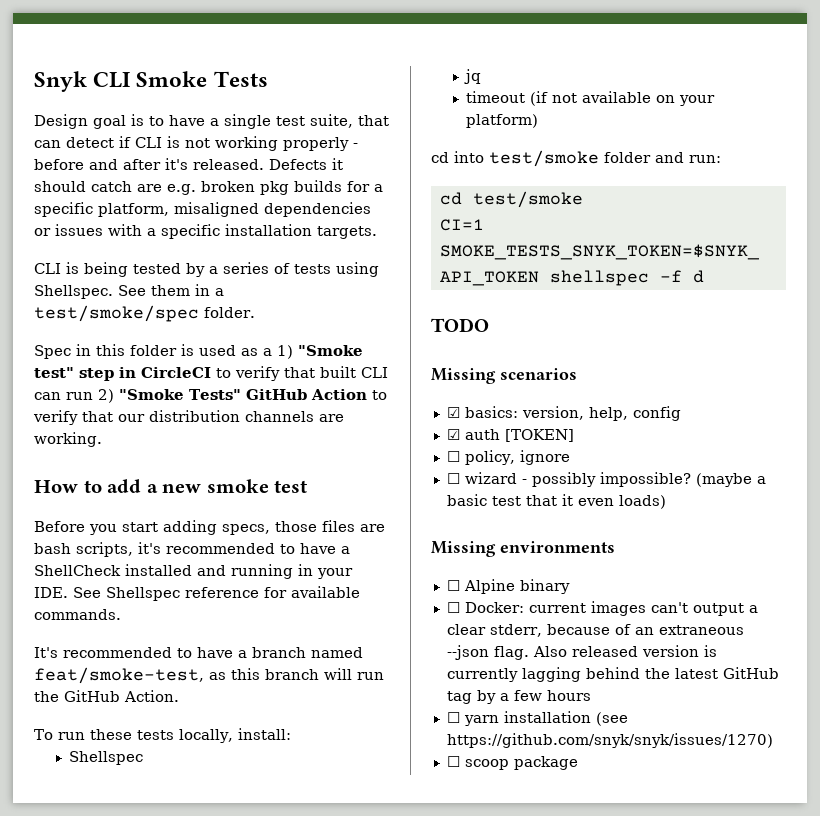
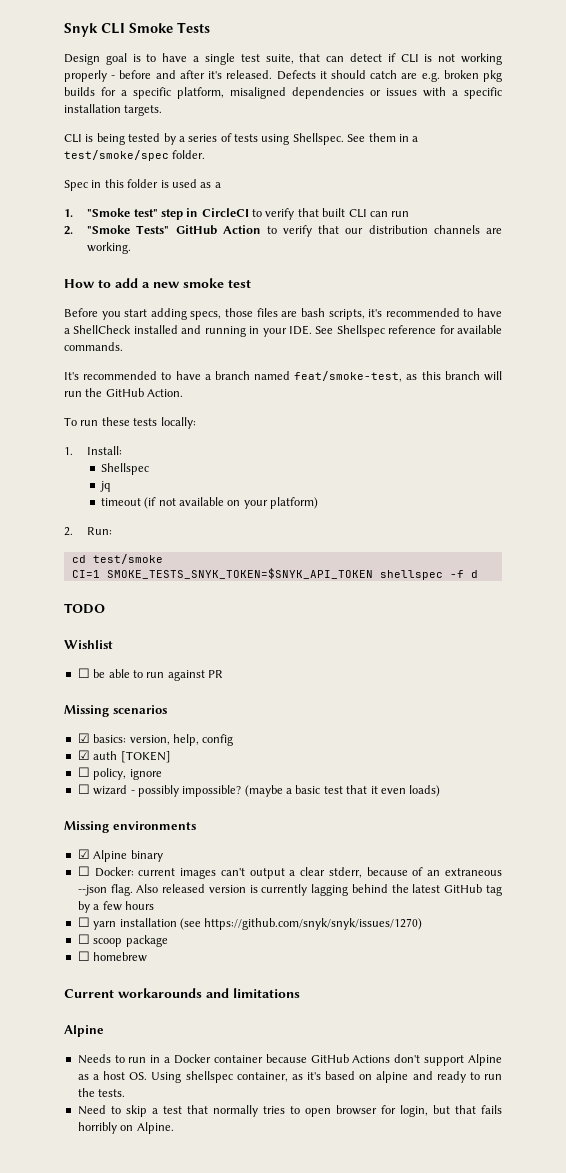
- Spec in this folder is used as a 1) "Smoke test" step in CircleCI to verify that built CLI can run 2) "Smoke Tests" GitHub Action to verify that our distribution channels are working.
+ Spec in this folder is used as a
+ 1. "Smoke test" step in CircleCI to verify that built CLI can run
+ 2. "Smoke Tests" GitHub Action to verify that our distribution channels are working.
- To run these tests locally, install:
+ To run these tests locally:
+ 1. Install:
- cd into test/smoke folder and run:
+ 2. Run:
+ Wishlist
+ ☐ be able to run against PR
- ☐ Alpine binary
+ ☑ Alpine binary
+ ☐ homebrew
+ Current workarounds and limitations
+ Alpine
+ Needs to run in a Docker container because GitHub Actions don't support Alpine as a host OS. Using shellspec container, as it's based on alpine and ready to run the tests.
+ Need to skip a test that normally tries to open browser for login, but that fails horribly on Alpine.

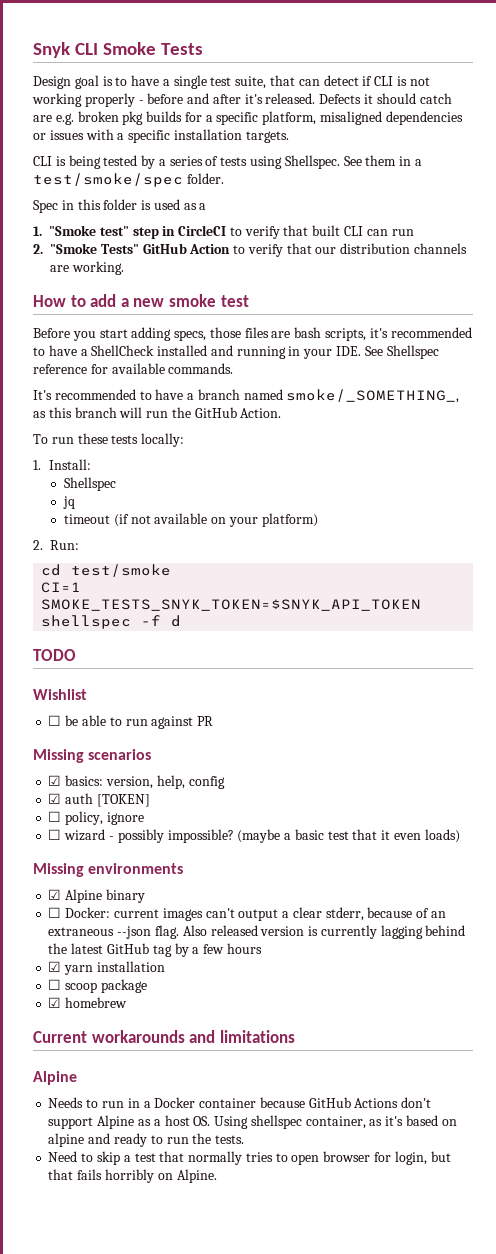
- It's recommended to have a branch named feat/smoke-test, as this branch will run the GitHub Action.
+ It's recommended to have a branch named smoke/_SOMETHING_, as this branch will run the GitHub Action.
- ☐ yarn installation (see https://github.com/snyk/snyk/issues/1270)
+ ☑ yarn installation
- ☐ homebrew
+ ☑ homebrew

